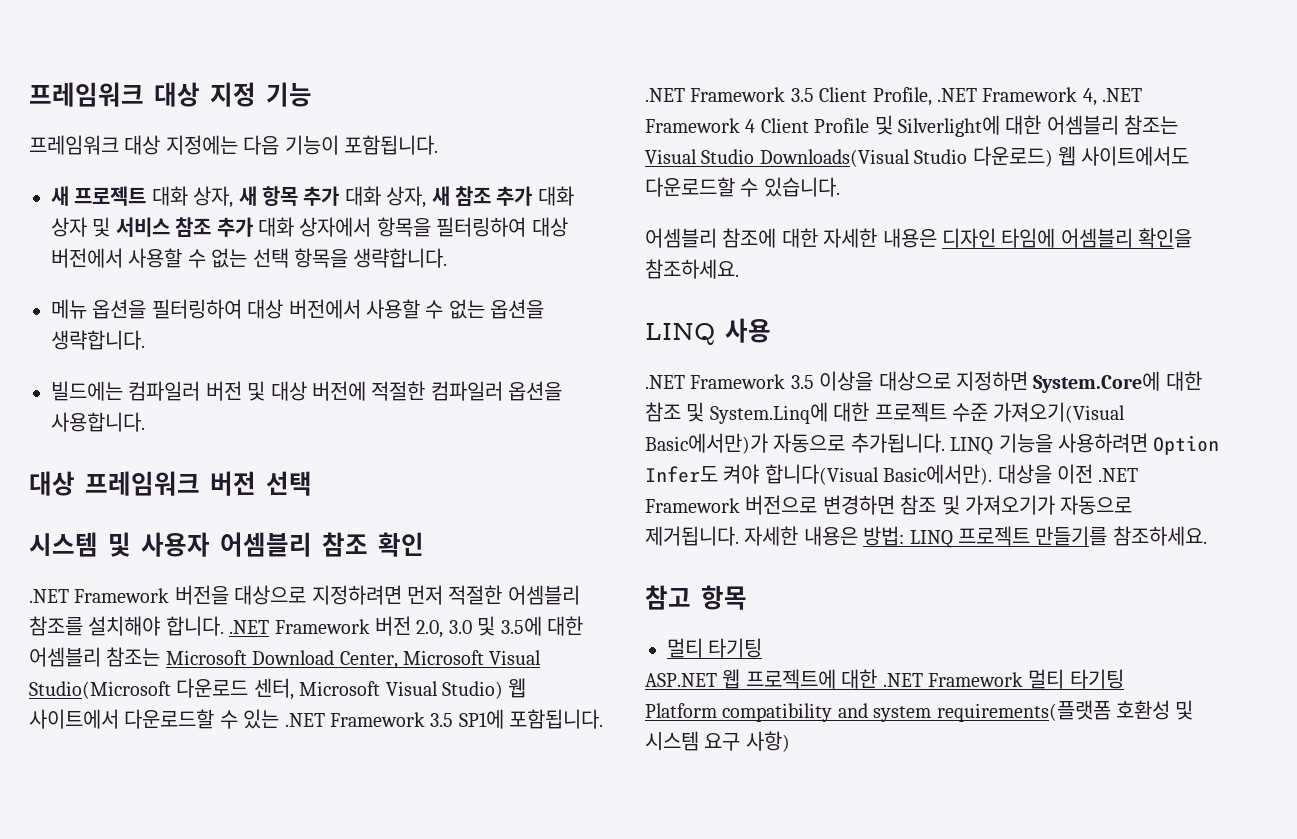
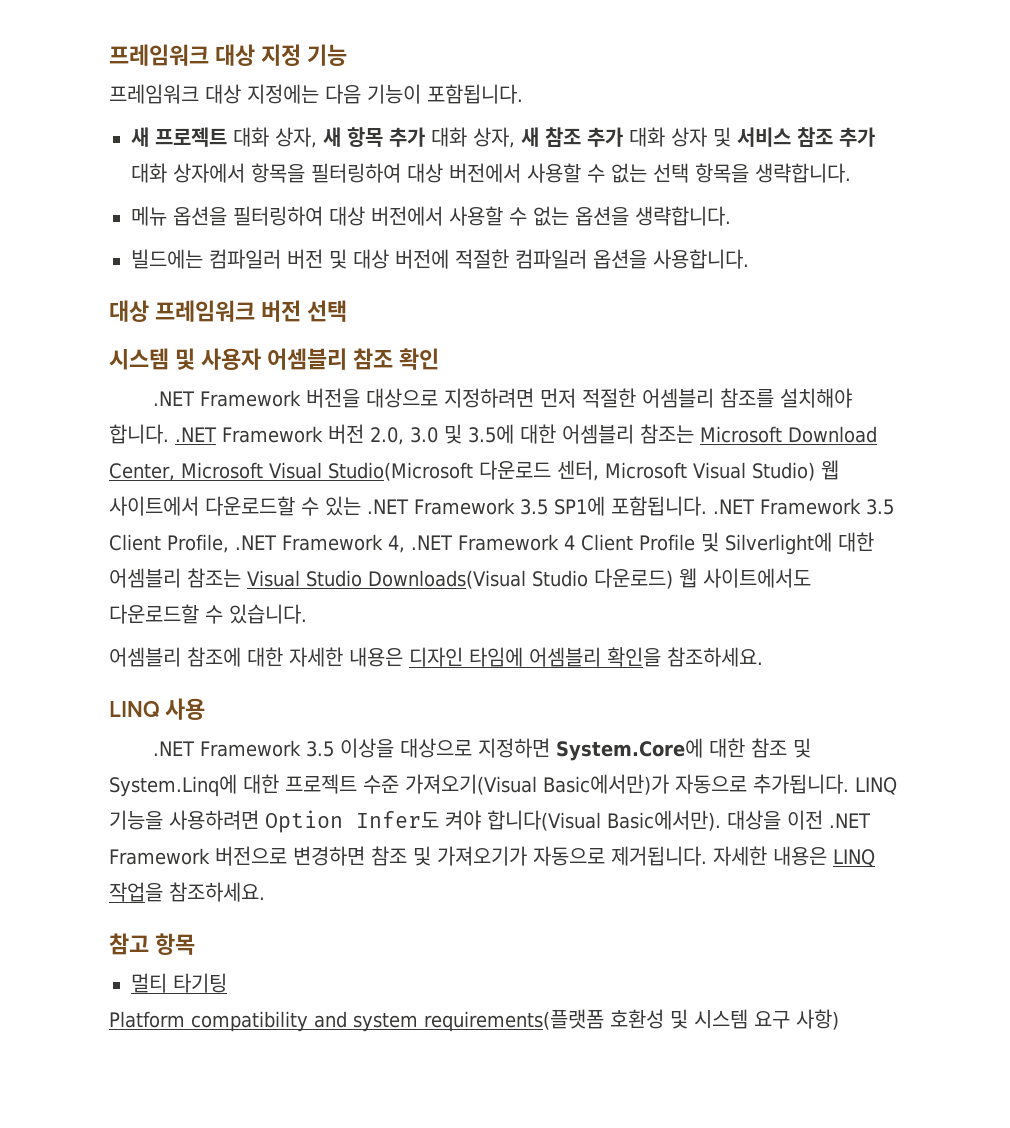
- 자세한 내용은 방법: LINQ 프로젝트 만들기를 참조하세요.
+ 자세한 내용은 LINQ 작업을 참조하세요.
- ASP.NET 웹 프로젝트에 대한 .NET Framework 멀티 타기팅

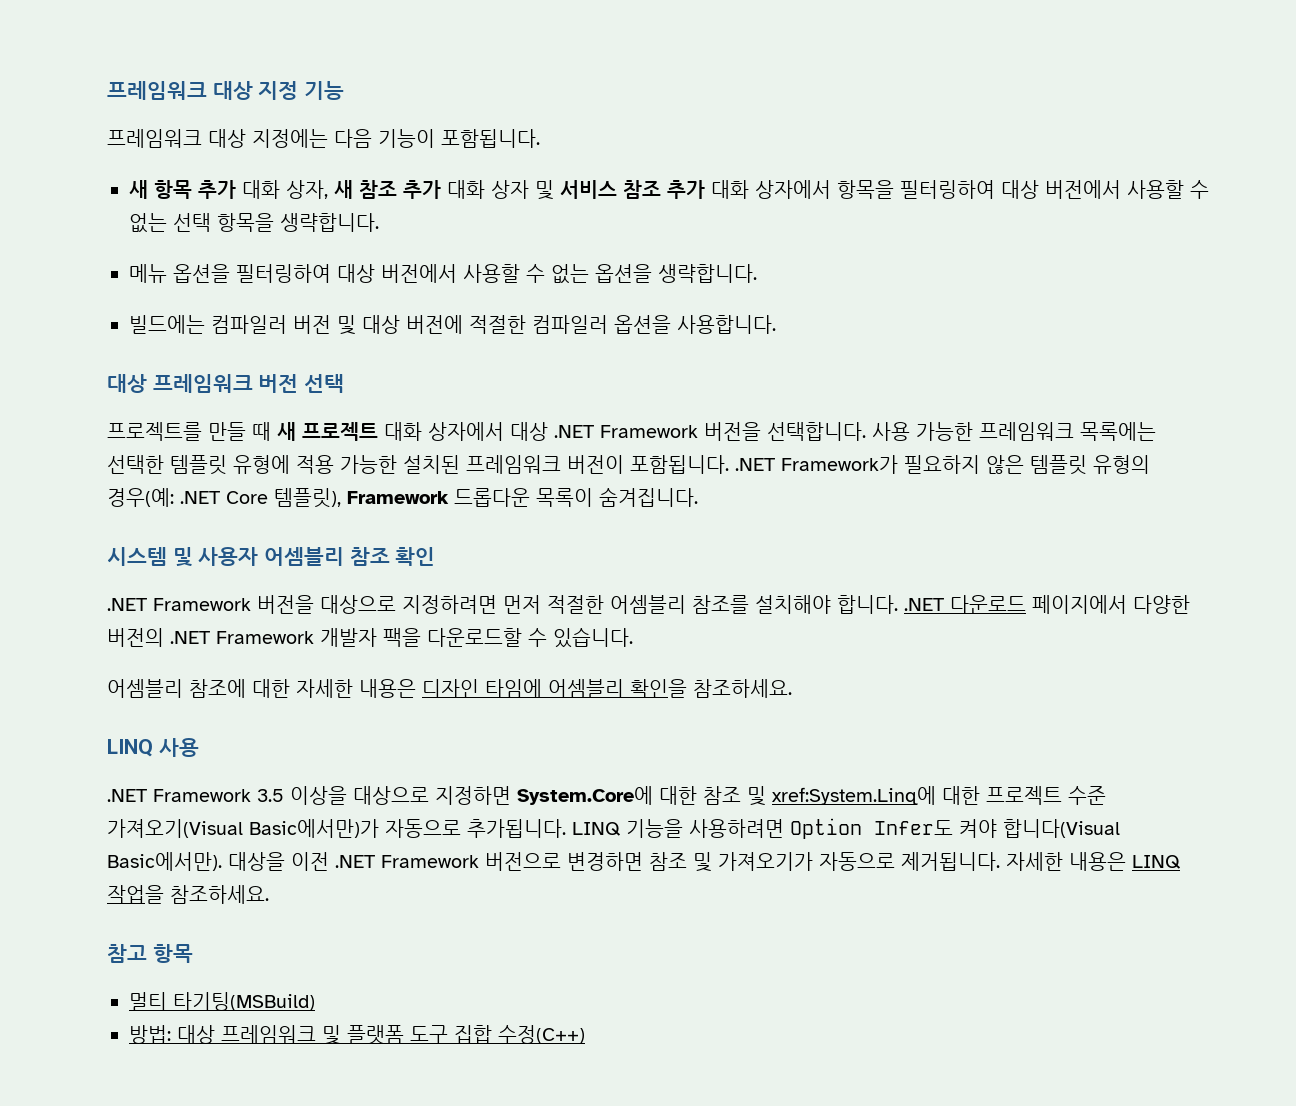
- 새 프로젝트 대화 상자, 새 항목 추가 대화 상자, 새 참조 추가 대화 상자 및 서비스 참조 추가 대화 상자에서 항목을 필터링하여 대상 버전에서 사용할 수 없는 선택 항목을 생략합니다.
+ 새 항목 추가 대화 상자, 새 참조 추가 대화 상자 및 서비스 참조 추가 대화 상자에서 항목을 필터링하여 대상 버전에서 사용할 수 없는 선택 항목을 생략합니다.
+ 프로젝트를 만들 때 새 프로젝트 대화 상자에서 대상 .NET Framework 버전을 선택합니다. 사용 가능한 프레임워크 목록에는 선택한 템플릿 유형에 적용 가능한 설치된 프레임워크 버전이 포함됩니다. .NET Framework가 필요하지 않은 템플릿 유형의 경우(예: .NET Core 템플릿), Framework 드롭다운 목록이 숨겨집니다.
- .NET Framework 버전을 대상으로 지정하려면 먼저 적절한 어셈블리 참조를 설치해야 합니다. .NET Framework 버전 2.0, 3.0 및 3.5에 대한 어셈블리 참조는 Microsoft Download Center, Microsoft Visual Studio(Microsoft 다운로드 센터, Microsoft Visual Studio) 웹 사이트에서 다운로드할 수 있는 .NET Framework 3.5 SP1에 포함됩니다. .NET Framework 3.5 Client Profile, .NET Framework 4, .NET Framework 4 Client Profile 및 Silverlight에 대한 어셈블리 참조는 Visual Studio Downloads(Visual Studio 다운로드) 웹 사이트에서도 다운로드할 수 있습니다.
+ .NET Framework 버전을 대상으로 지정하려면 먼저 적절한 어셈블리 참조를 설치해야 합니다. .NET 다운로드 페이지에서 다양한 버전의 .NET Framework 개발자 팩을 다운로드할 수 있습니다.
- .NET Framework 3.5 이상을 대상으로 지정하면 System.Core에 대한 참조 및 System.Linq에 대한 프로젝트 수준 가져오기(Visual Basic에서만)가 자동으로 추가됩니다.
+ .NET Framework 3.5 이상을 대상으로 지정하면 System.Core에 대한 참조 및 xref:System.Linq에 대한 프로젝트 수준 가져오기(Visual Basic에서만)가 자동으로 추가됩니다.
- 멀티 타기팅
- Platform compatibility and system requirements(플랫폼 호환성 및 시스템 요구 사항)
+ 멀티 타기팅(MSBuild)
+ 방법: 대상 프레임워크 및 플랫폼 도구 집합 수정(C++)

